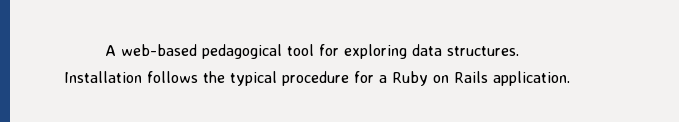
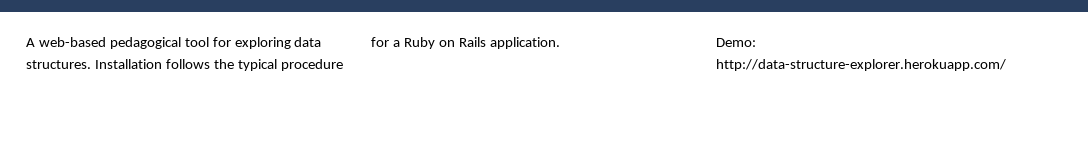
+ Demo: http://data-structure-explorer.herokuapp.com/

